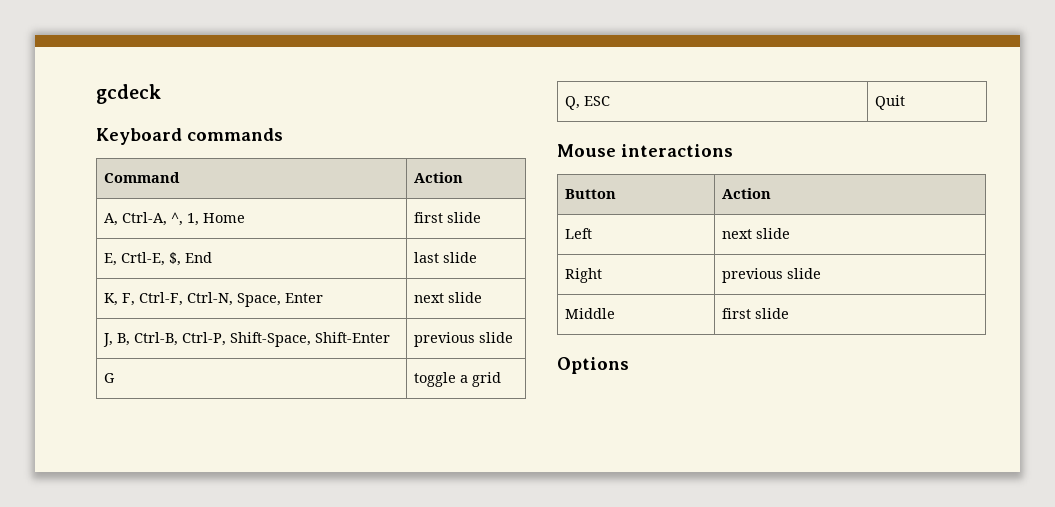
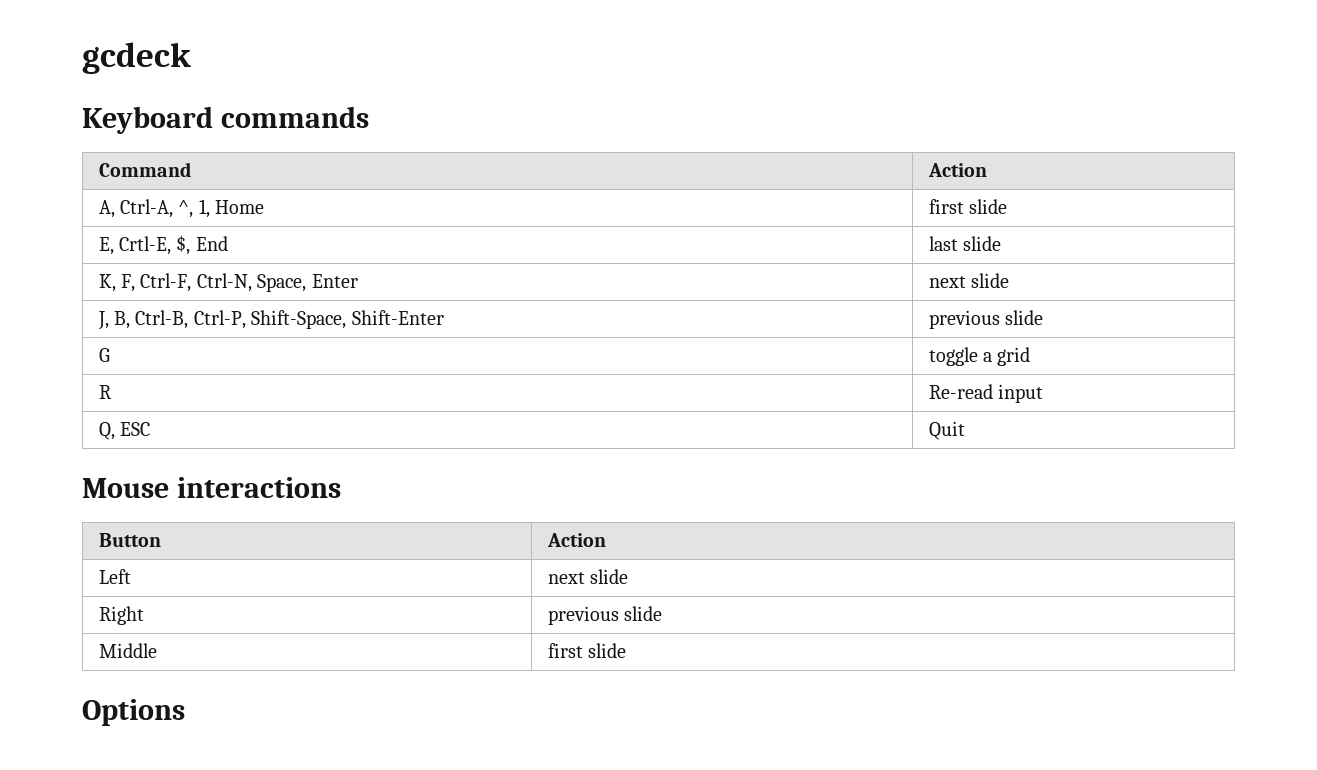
+ R | Re-read input

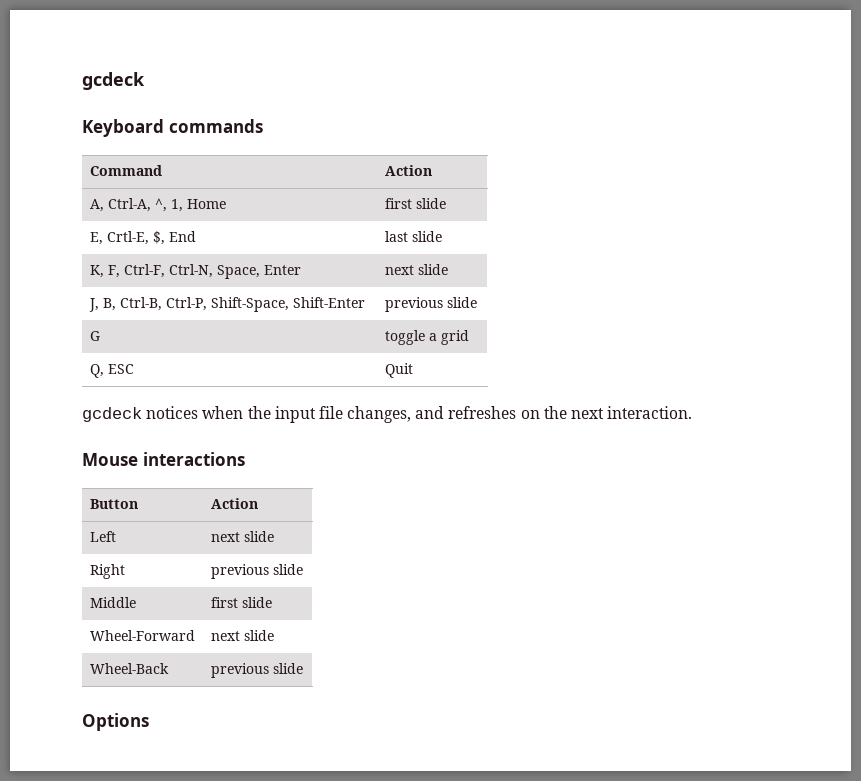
- R | Re-read input
+ gcdeck notices when the input file changes, and refreshes on the next interaction.
+ Wheel-Forward | next slide
+ Wheel-Back | previous slide

